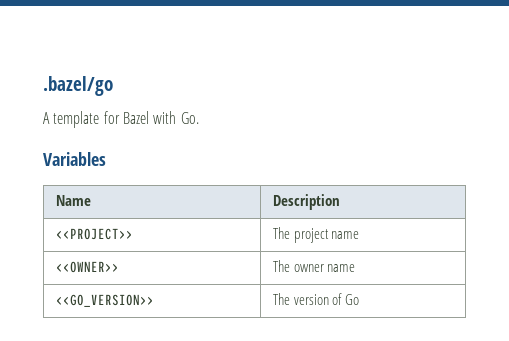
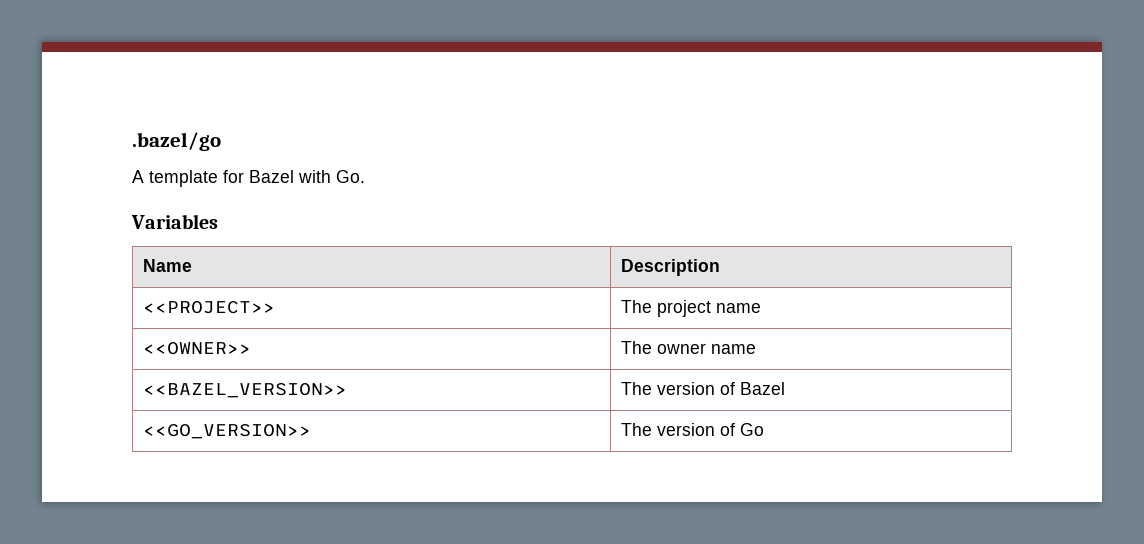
+ <<BAZEL_VERSION>> | The version of Bazel

